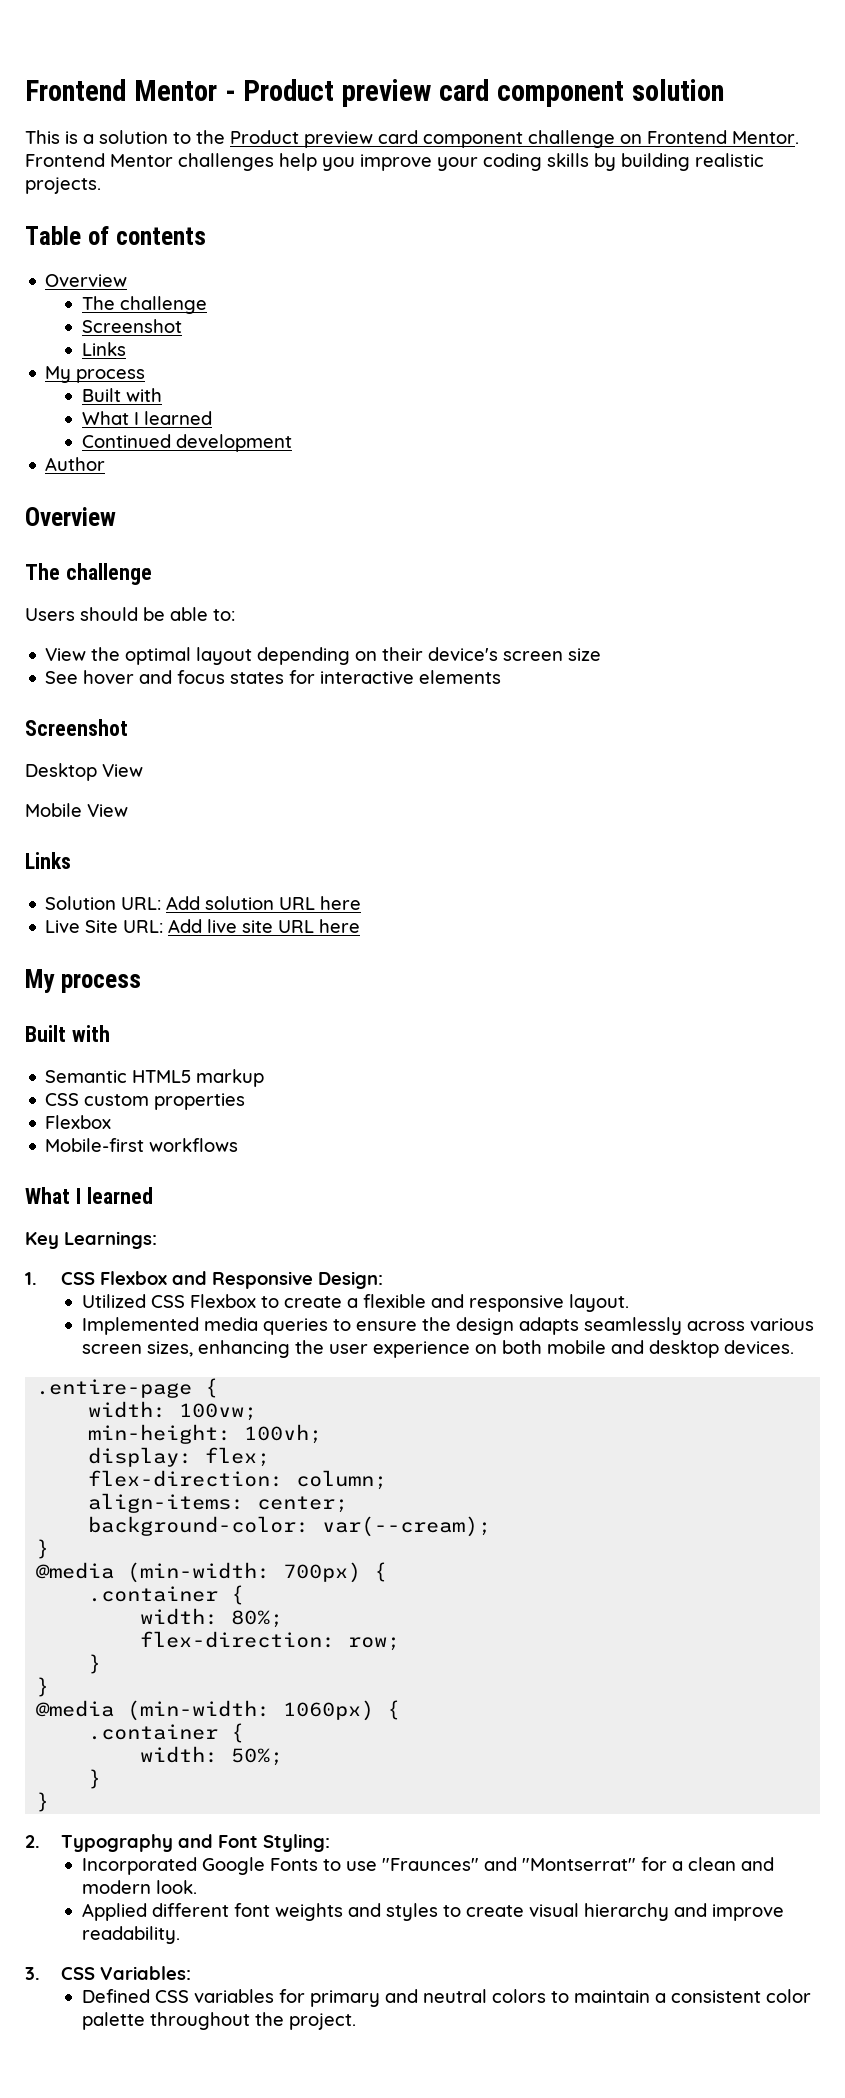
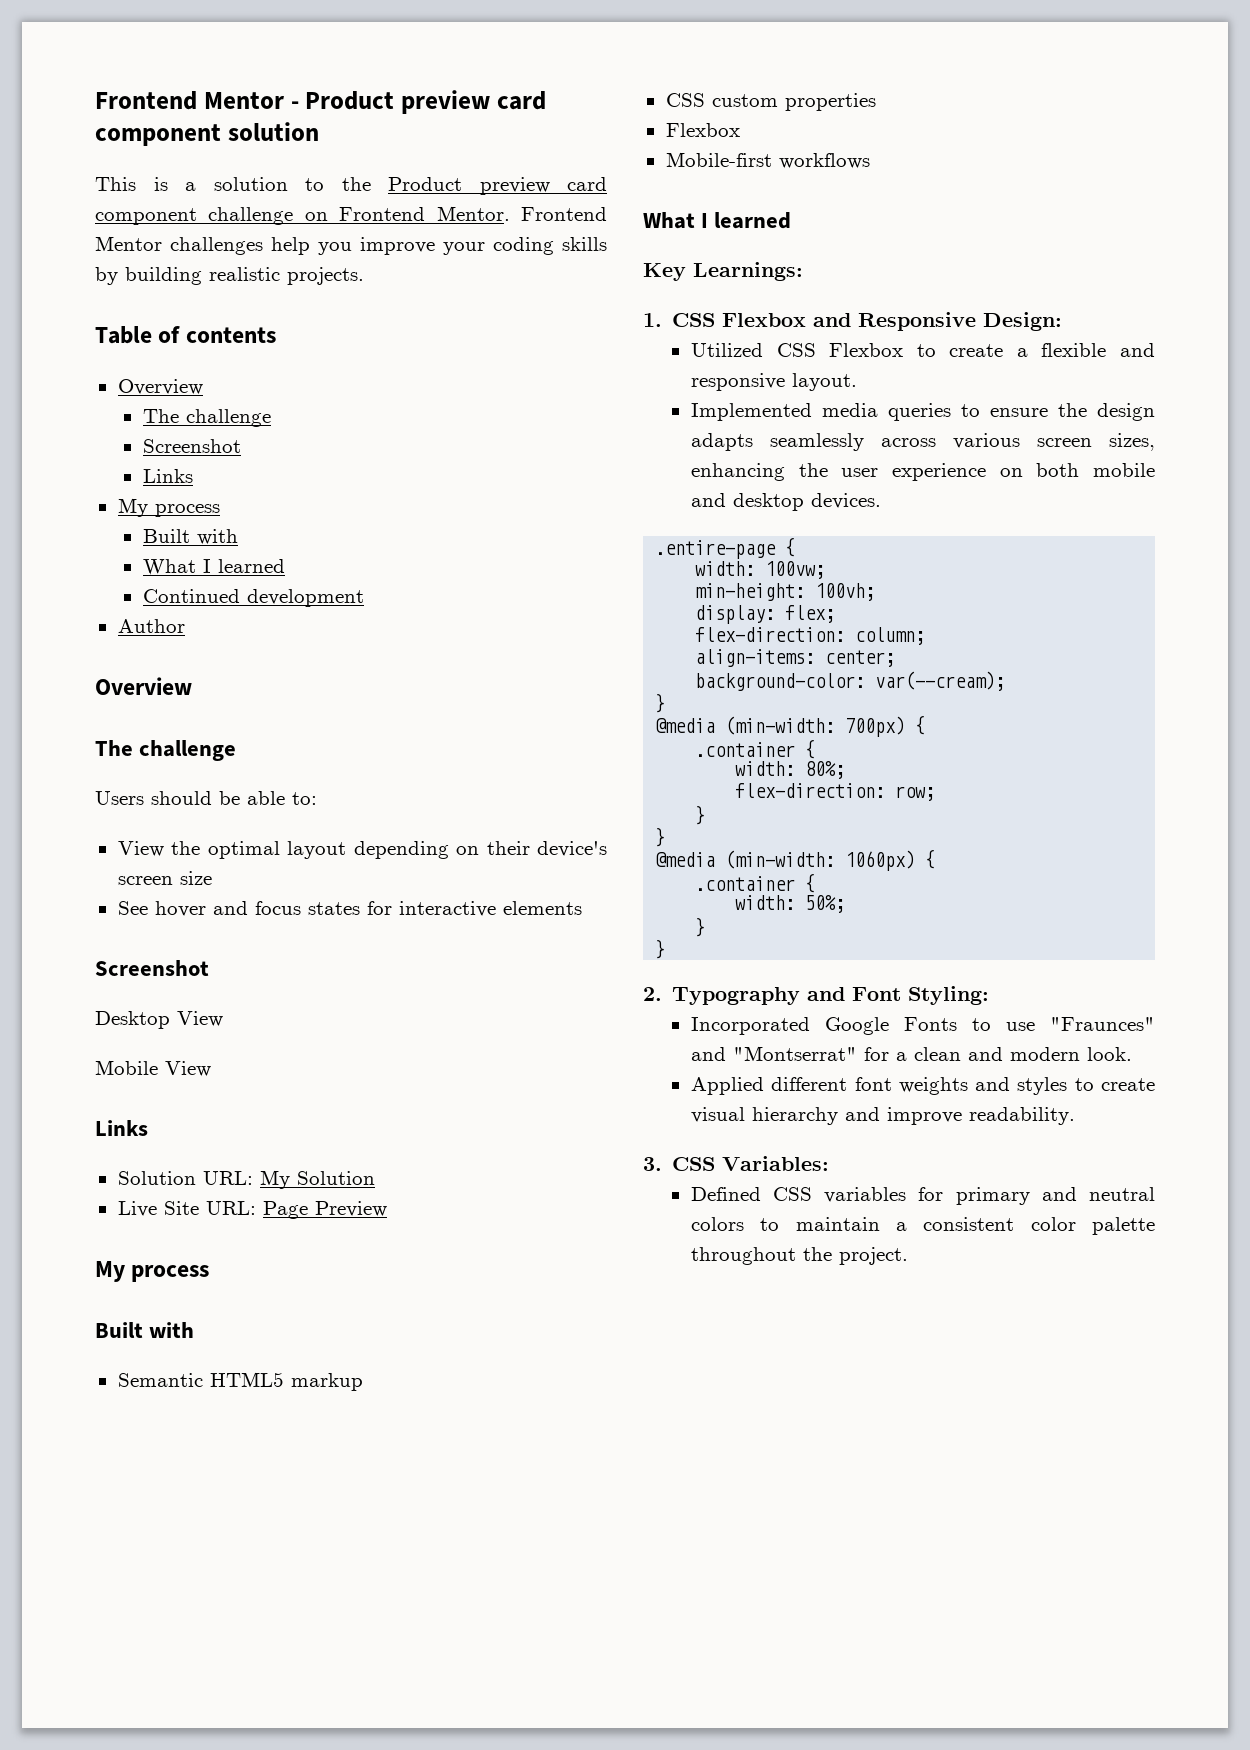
- Solution URL: Add solution URL here
+ Solution URL: My Solution
- Live Site URL: Add live site URL here
+ Live Site URL: Page Preview

